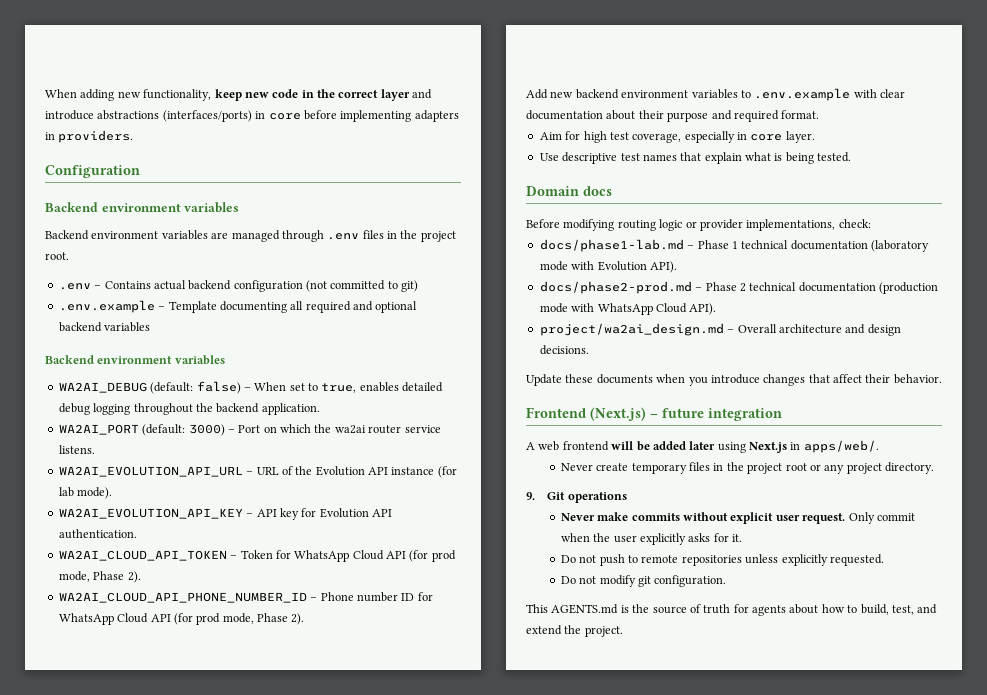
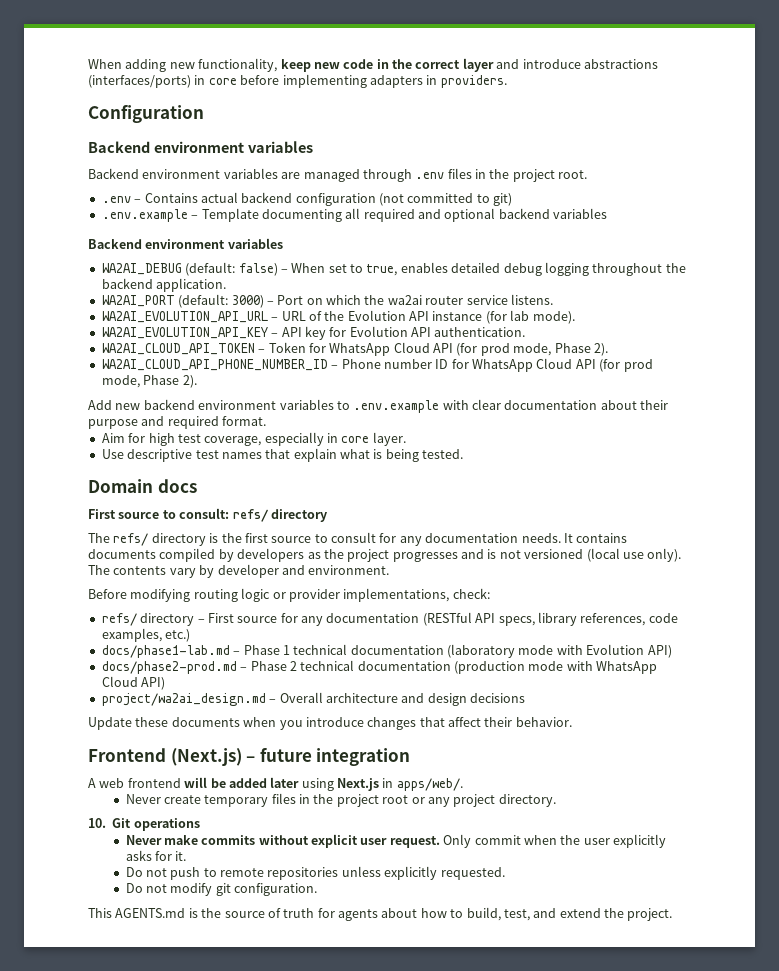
+ First source to consult: refs/ directory
+ The refs/ directory is the first source to consult for any documentation needs. It contains documents compiled by developers as the project progresses and is not versioned (local use only). The contents vary by developer and environment.
+ refs/ directory – First source for any documentation (RESTful API specs, library references, code examples, etc.)
- docs/phase1-lab.md – Phase 1 technical documentation (laboratory mode with Evolution API).
+ docs/phase1-lab.md – Phase 1 technical documentation (laboratory mode with Evolution API)
- docs/phase2-prod.md – Phase 2 technical documentation (production mode with WhatsApp Cloud API).
+ docs/phase2-prod.md – Phase 2 technical documentation (production mode with WhatsApp Cloud API)
- project/wa2ai_design.md – Overall architecture and design decisions.
+ project/wa2ai_design.md – Overall architecture and design decisions
- 9. Git operations
+ 10. Git operations

